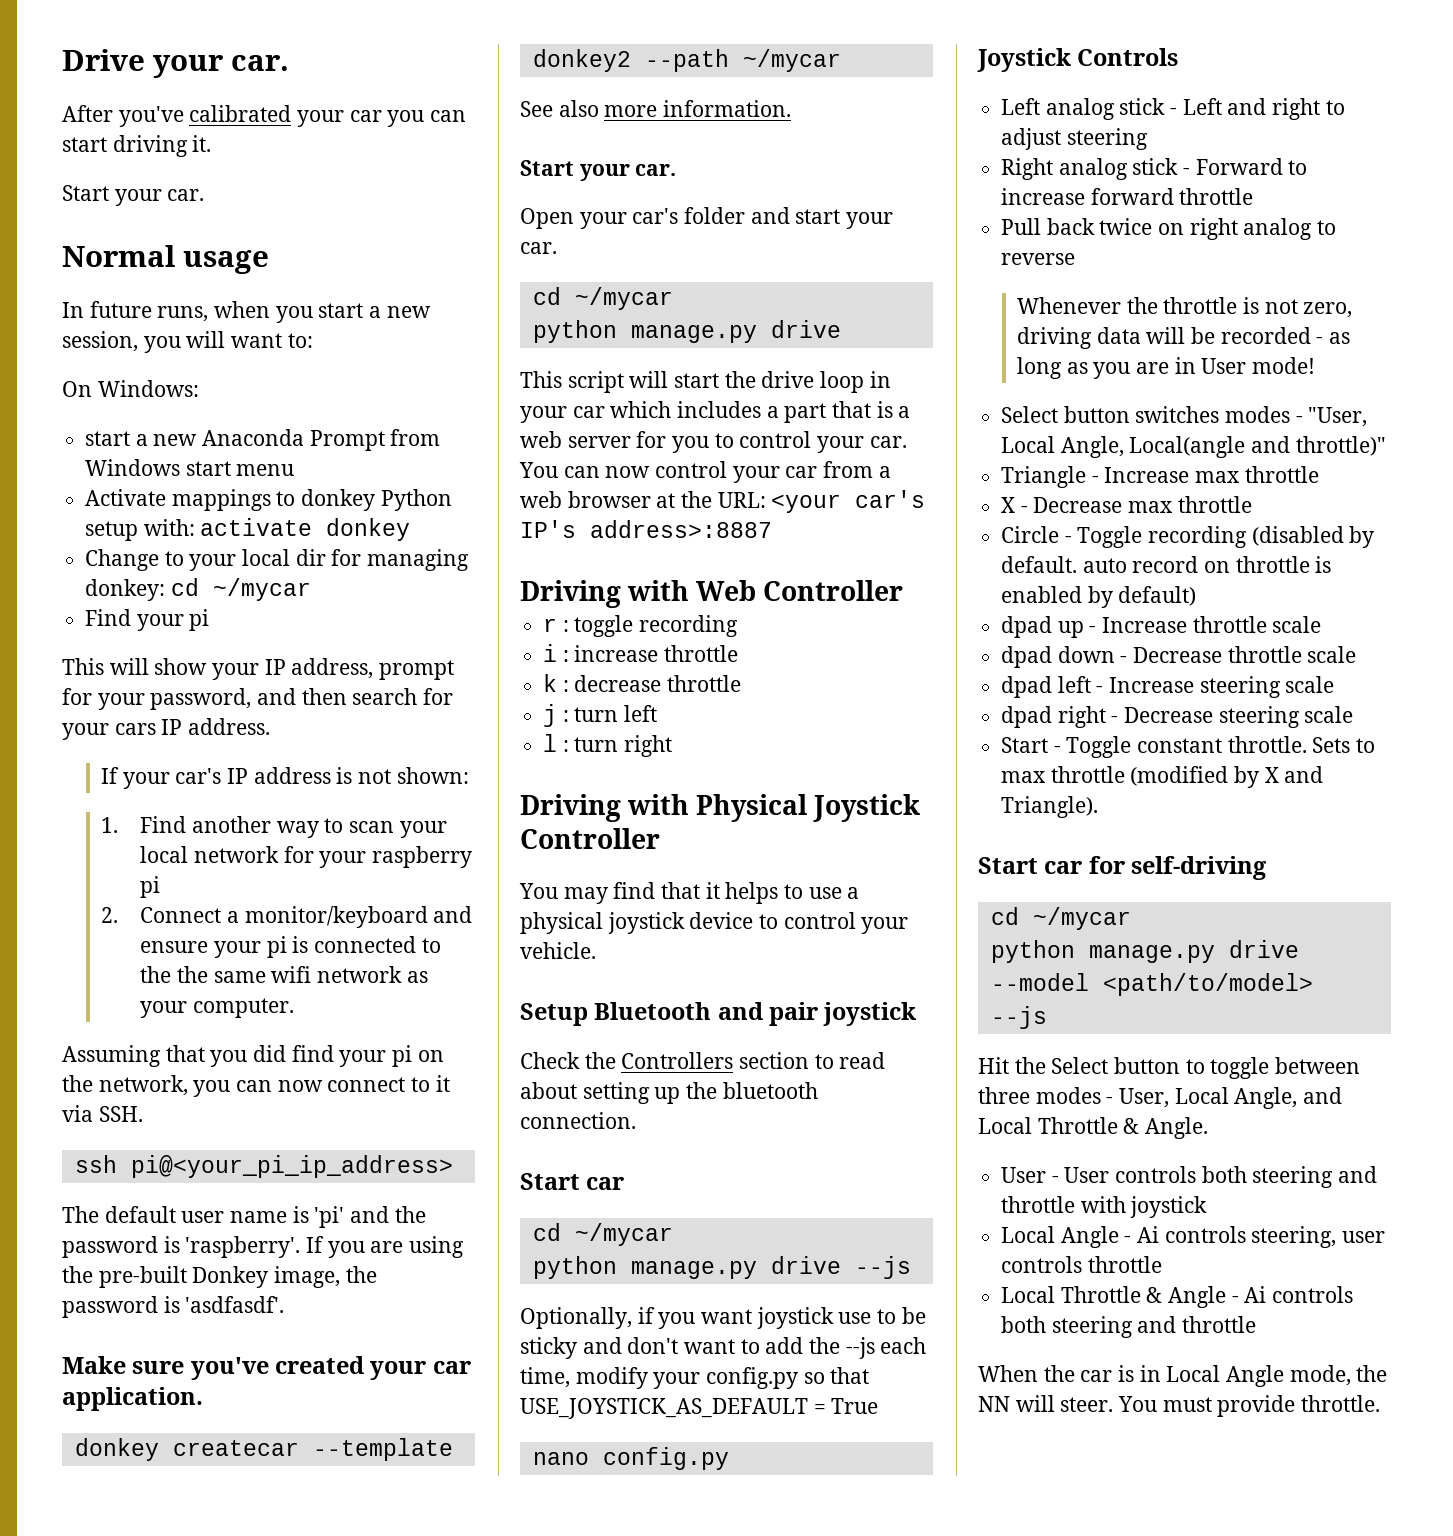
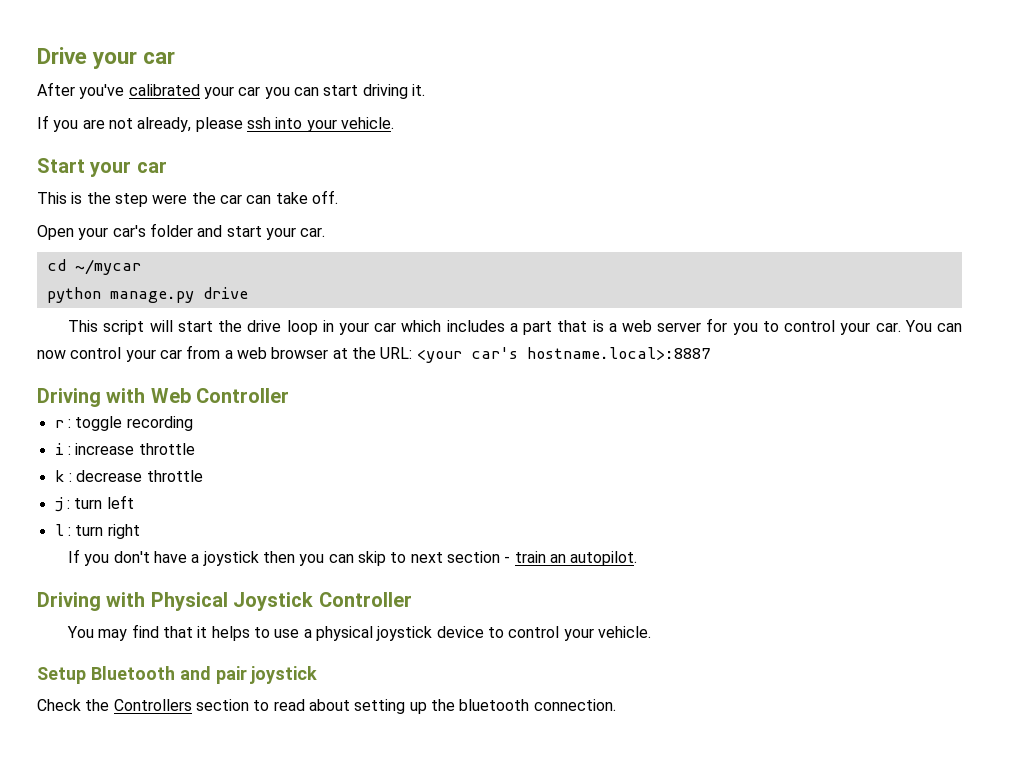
- Drive your car.
+ Drive your car
  After you've calibrated your car you can start driving it.
- Start your car.
- Normal usage
- In future runs, when you start a new session, you will want to:
- On Windows:
- start a new Anaconda Prompt from Windows start menu
- Activate mappings to donkey Python setup with: activate donkey
- Change to your local dir for managing donkey: cd ~/mycar
- Find your pi
- This will show your IP address, prompt for your password, and then search for your cars IP address.
- If your car's IP address is not shown:
- 1. Find another way to scan your local network for your raspberry pi
- 2. Connect a monitor/keyboard and ensure your pi is connected to the the same wifi network as your computer.
- Assuming that you did find your pi on the network, you can now connect to it via SSH.
- ssh pi@<your_pi_ip_address>
- The default user name is 'pi' and the password is 'raspberry'. If you are using the pre-built Donkey image, the password is 'asdfasdf'.
- Make sure you've created your car application.
- donkey createcar --template donkey2 --path ~/mycar
- See also more information.
- Start your car.
+ If you are not already, please ssh into your vehicle.
+ Start your car
+ This is the step were the car can take off.
- You can now control your car from a web browser at the URL: <your car's IP's address>:8887
+ You can now control your car from a web browser at the URL: <your car's hostname.local>:8887
+ If you don't have a joystick then you can skip to next section - train an autopilot.
  Check the Controllers section to read about setting up the bluetooth connection.
- Start car
- cd ~/mycar
- python manage.py drive --js
- Optionally, if you want joystick use to be sticky and don't want to add the --js each time, modify your config.py so that USE_JOYSTICK_AS_DEFAULT = True
- nano config.py
- Joystick Controls
- Left analog stick - Left and right to adjust steering
- Right analog stick - Forward to increase forward throttle
- Pull back twice on right analog to reverse
- Whenever the throttle is not zero, driving data will be recorded - as long as you are in User mode!
- Select button switches modes - "User, Local Angle, Local(angle and throttle)"
- Triangle - Increase max throttle
- X - Decrease max throttle
- Circle - Toggle recording (disabled by default. auto record on throttle is enabled by default)
- dpad up - Increase throttle scale
- dpad down - Decrease throttle scale
- dpad left - Increase steering scale
- dpad right - Decrease steering scale
- Start - Toggle constant throttle. Sets to max throttle (modified by X and Triangle).
- Start car for self-driving
- cd ~/mycar
- python manage.py drive --model <path/to/model> --js
- Hit the Select button to toggle between three modes - User, Local Angle, and Local Throttle & Angle.
- User - User controls both steering and throttle with joystick
- Local Angle - Ai controls steering, user controls throttle
- Local Throttle & Angle - Ai controls both steering and throttle
- When the car is in Local Angle mode, the NN will steer. You must provide throttle.

